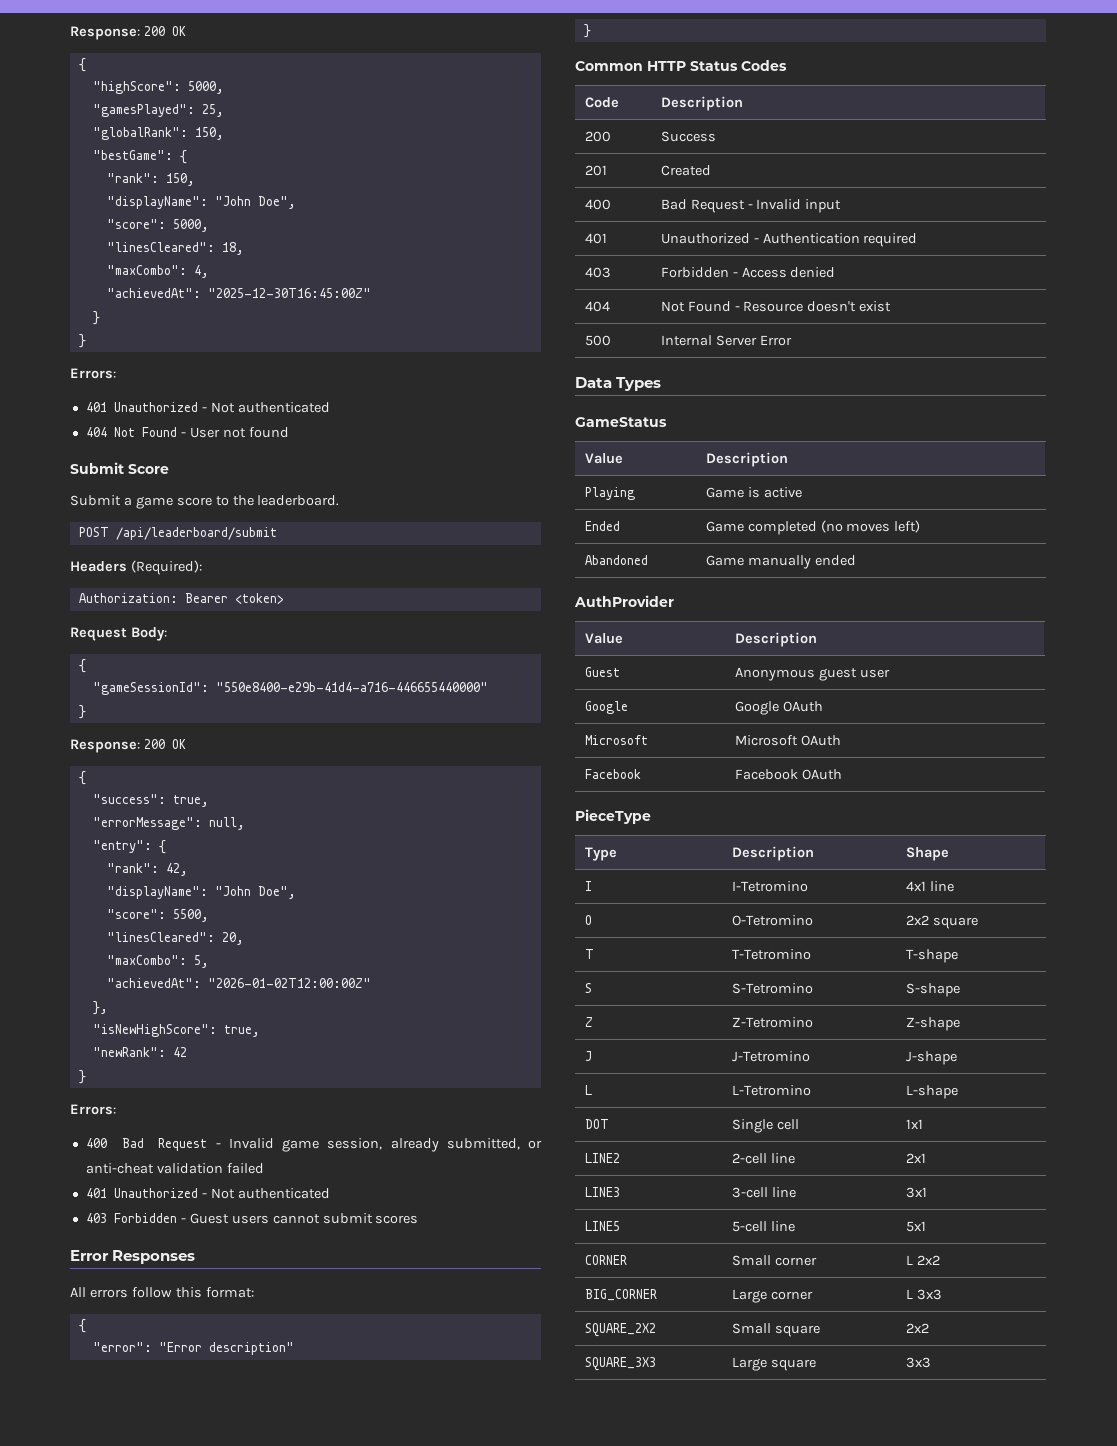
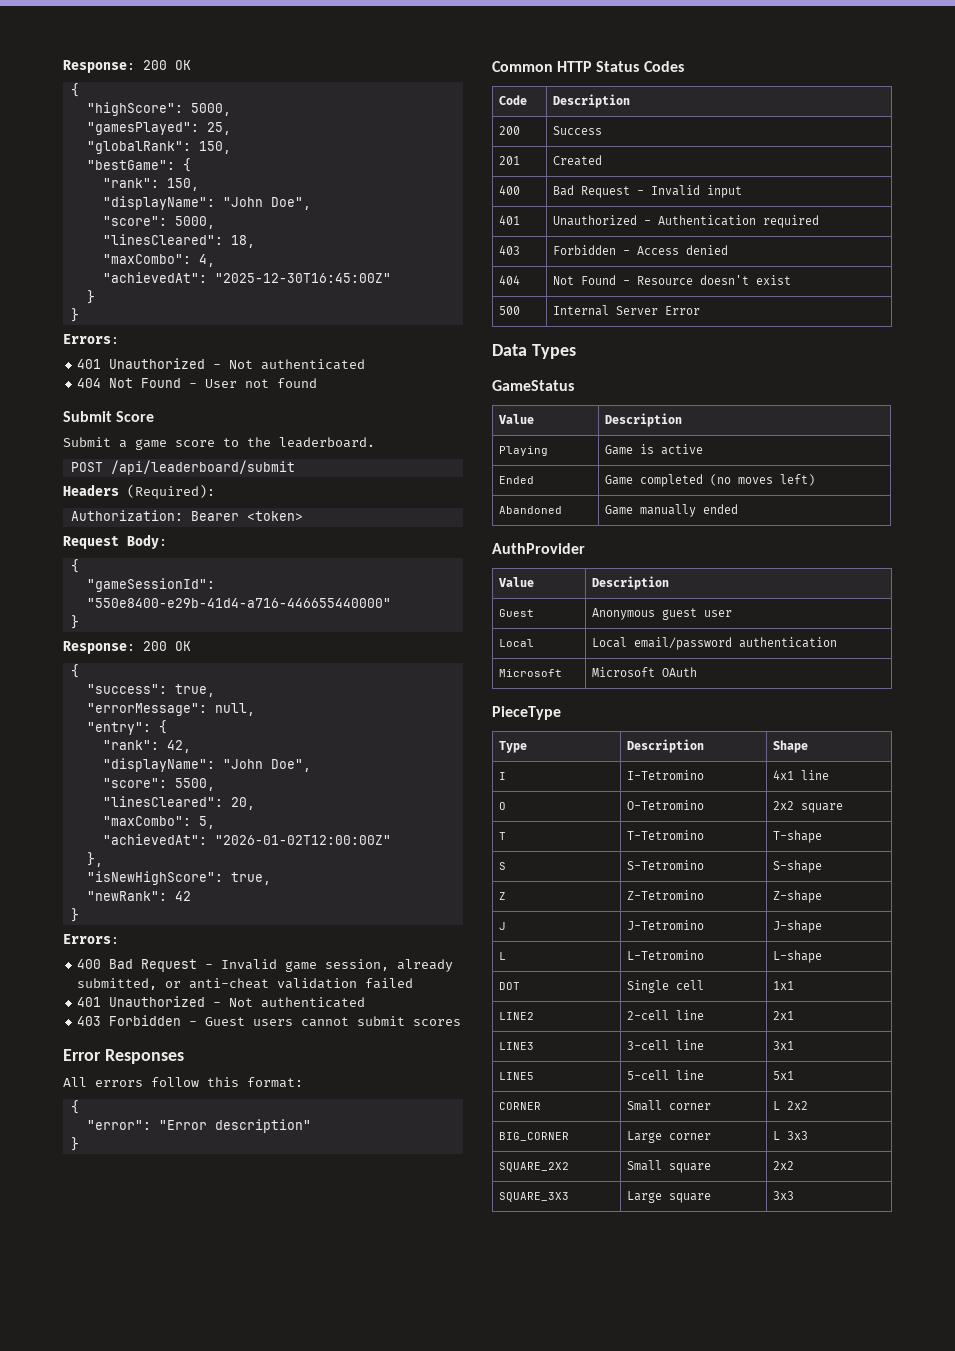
- Google | Google OAuth
+ Local | Local email/password authentication
- Facebook | Facebook OAuth

